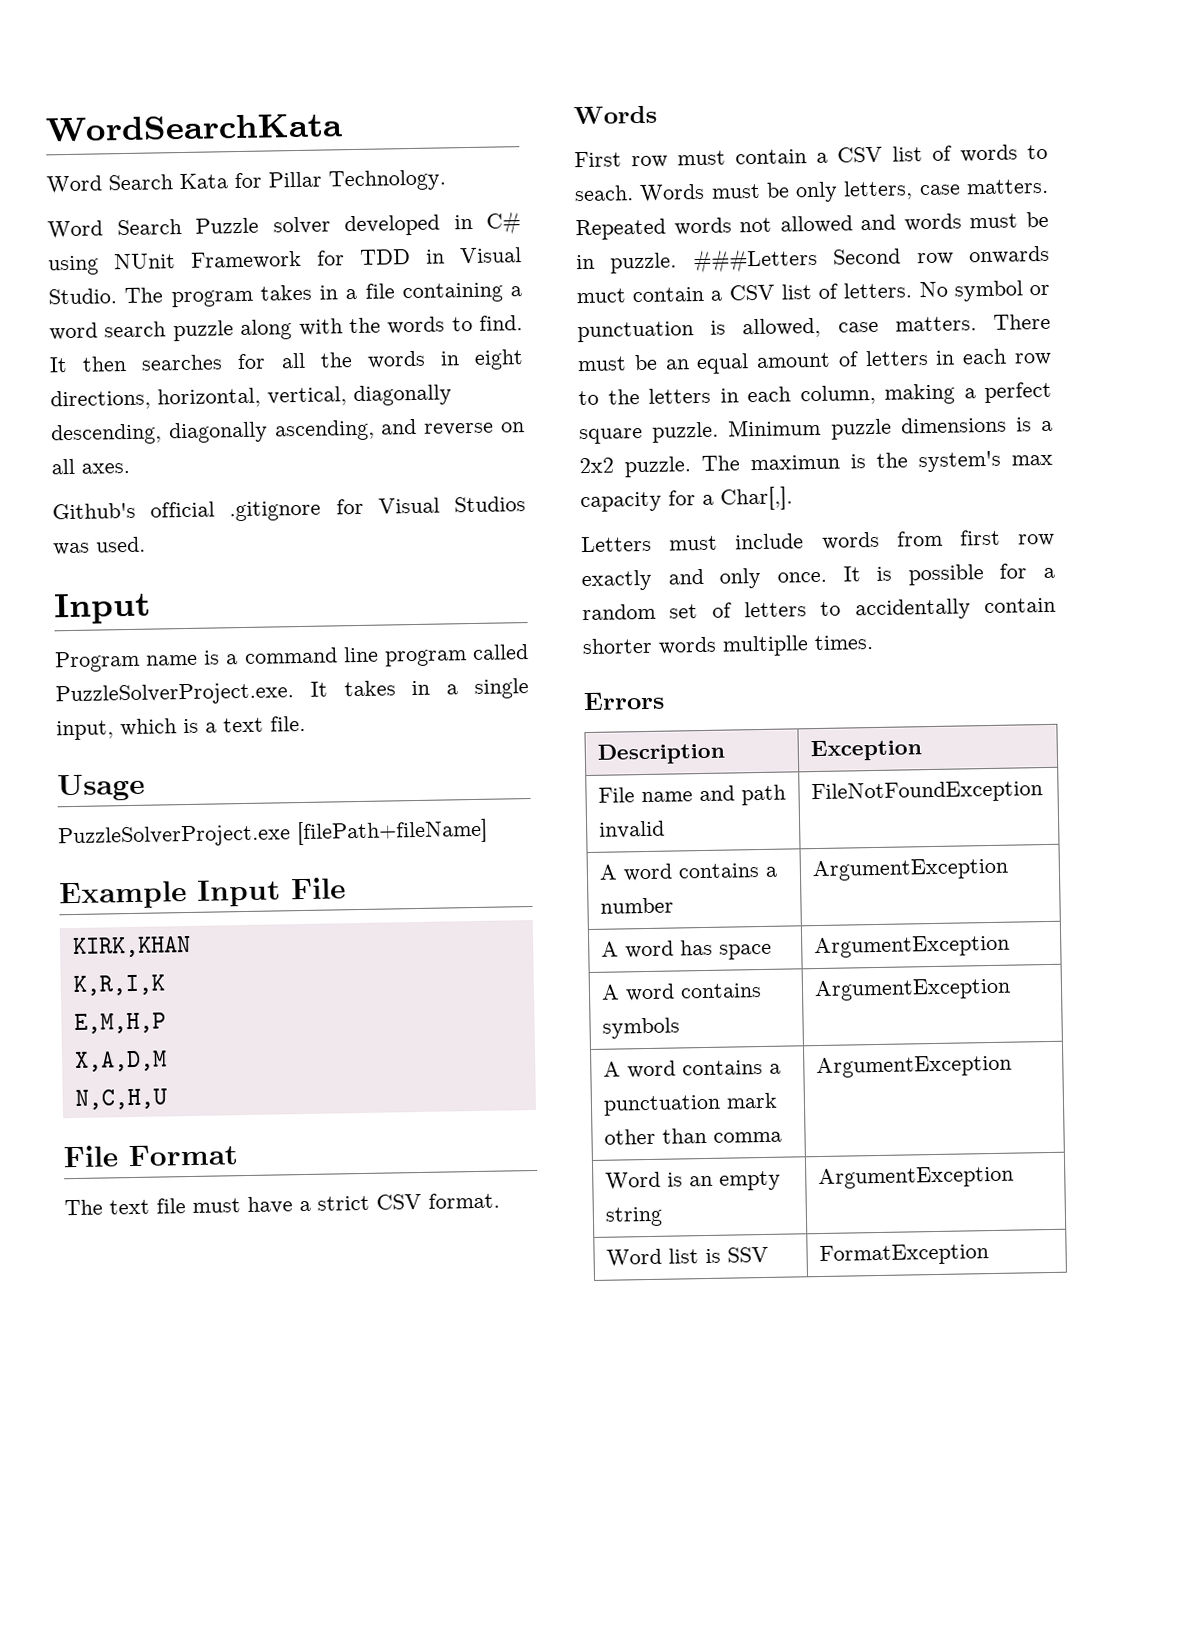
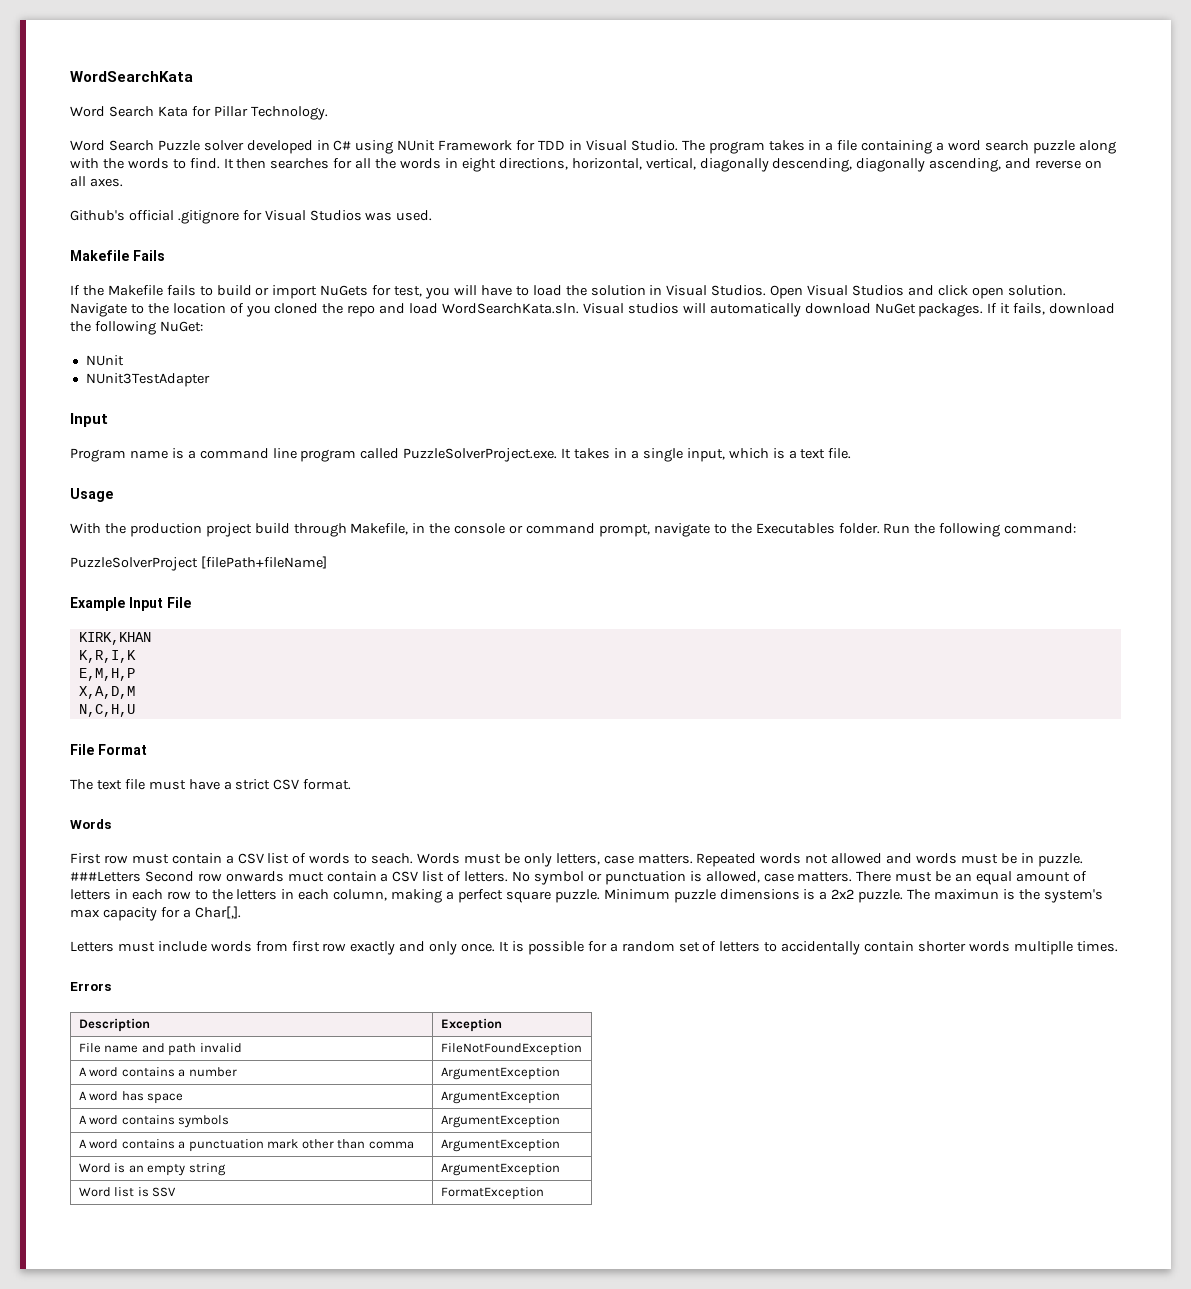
+ Makefile Fails
+ If the Makefile fails to build or import NuGets for test, you will have to load the solution in Visual Studios. Open Visual Studios and click open solution. Navigate to the location of you cloned the repo and load WordSearchKata.sln. Visual studios will automatically download NuGet packages. If it fails, download the following NuGet:
+ NUnit
+ NUnit3TestAdapter
- PuzzleSolverProject.exe [filePath+fileName]
+ With the production project build through Makefile, in the console or command prompt, navigate to the Executables folder. Run the following command:
+ PuzzleSolverProject [filePath+fileName]

